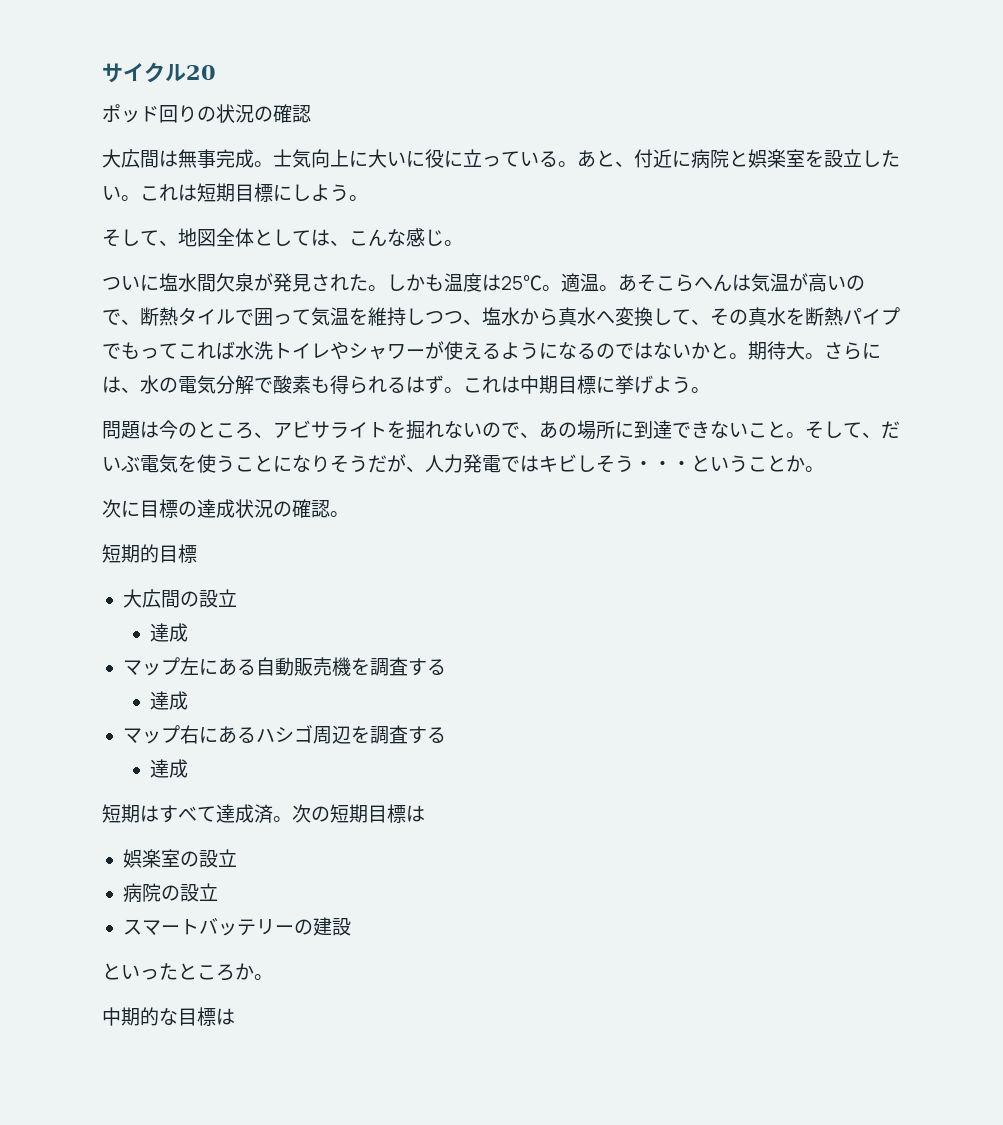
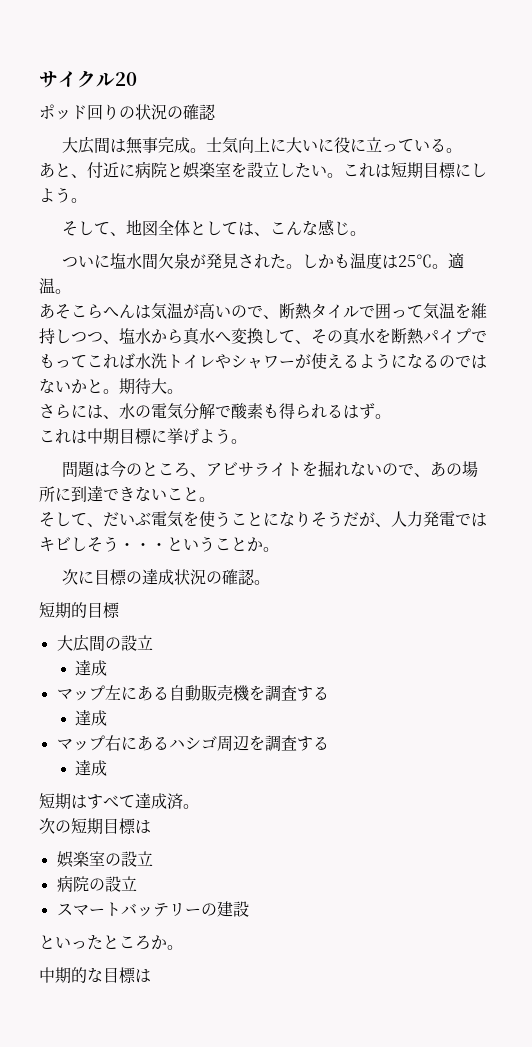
- 士気向上に大いに役に立っている。あと、付近に病院と娯楽室を設立したい。
+ 士気向上に大いに役に立っている。
+ あと、付近に病院と娯楽室を設立したい。
- 適温。あそこらへんは気温が高いので、断熱タイルで囲って気温を維持しつつ、塩水から真水へ変換して、その真水を断熱パイプでもってこれば水洗トイレやシャワーが使えるようになるのではないかと。
+ 適温。
+ あそこらへんは気温が高いので、断熱タイルで囲って気温を維持しつつ、塩水から真水へ変換して、その真水を断熱パイプでもってこれば水洗トイレやシャワーが使えるようになるのではないかと。
- 期待大。さらには、水の電気分解で酸素も得られるはず。これは中期目標に挙げよう。
+ 期待大。
+ さらには、水の電気分解で酸素も得られるはず。
+ これは中期目標に挙げよう。
- 問題は今のところ、アビサライトを掘れないので、あの場所に到達できないこと。そして、だいぶ電気を使うことになりそうだが、人力発電ではキビしそう・・・ということか。
+ 問題は今のところ、アビサライトを掘れないので、あの場所に到達できないこと。
+ そして、だいぶ電気を使うことになりそうだが、人力発電ではキビしそう・・・ということか。
- 短期はすべて達成済。次の短期目標は
+ 短期はすべて達成済。
+ 次の短期目標は

